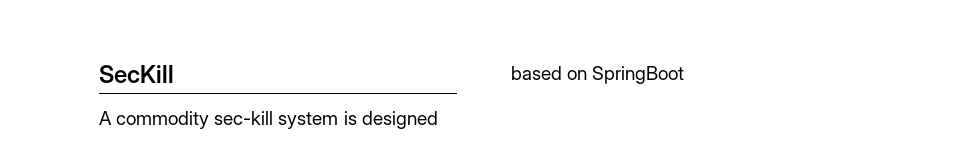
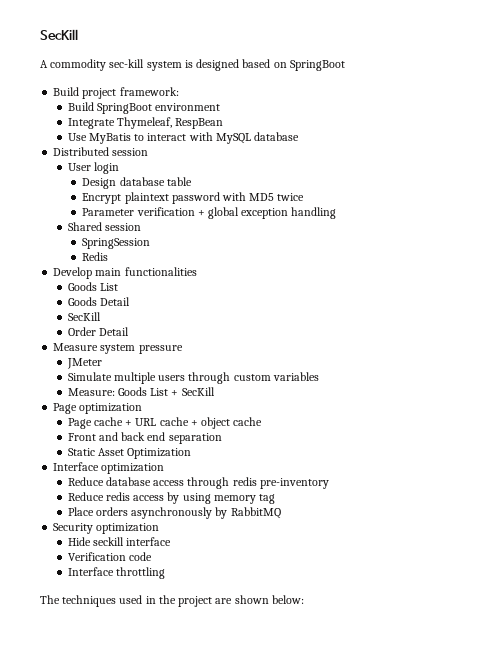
+ Build project framework:
+ Build SpringBoot environment
+ Integrate Thymeleaf, RespBean
+ Use MyBatis to interact with MySQL database
+ Distributed session
+ User login
+ Design database table
+ Encrypt plaintext password with MD5 twice
+ Parameter verification + global exception handling
+ Shared session
+ SpringSession
+ Redis
+ Develop main functionalities
+ Goods List
+ Goods Detail
+ SecKill
+ Order Detail
+ Measure system pressure
+ JMeter
+ Simulate multiple users through custom variables
+ Measure: Goods List + SecKill
+ Page optimization
+ Page cache + URL cache + object cache
+ Front and back end separation
+ Static Asset Optimization
+ Interface optimization
+ Reduce database access through redis pre-inventory
+ Reduce redis access by using memory tag
+ Place orders asynchronously by RabbitMQ
+ Security optimization
+ Hide seckill interface
+ Verification code
+ Interface throttling
+ The techniques used in the project are shown below:

